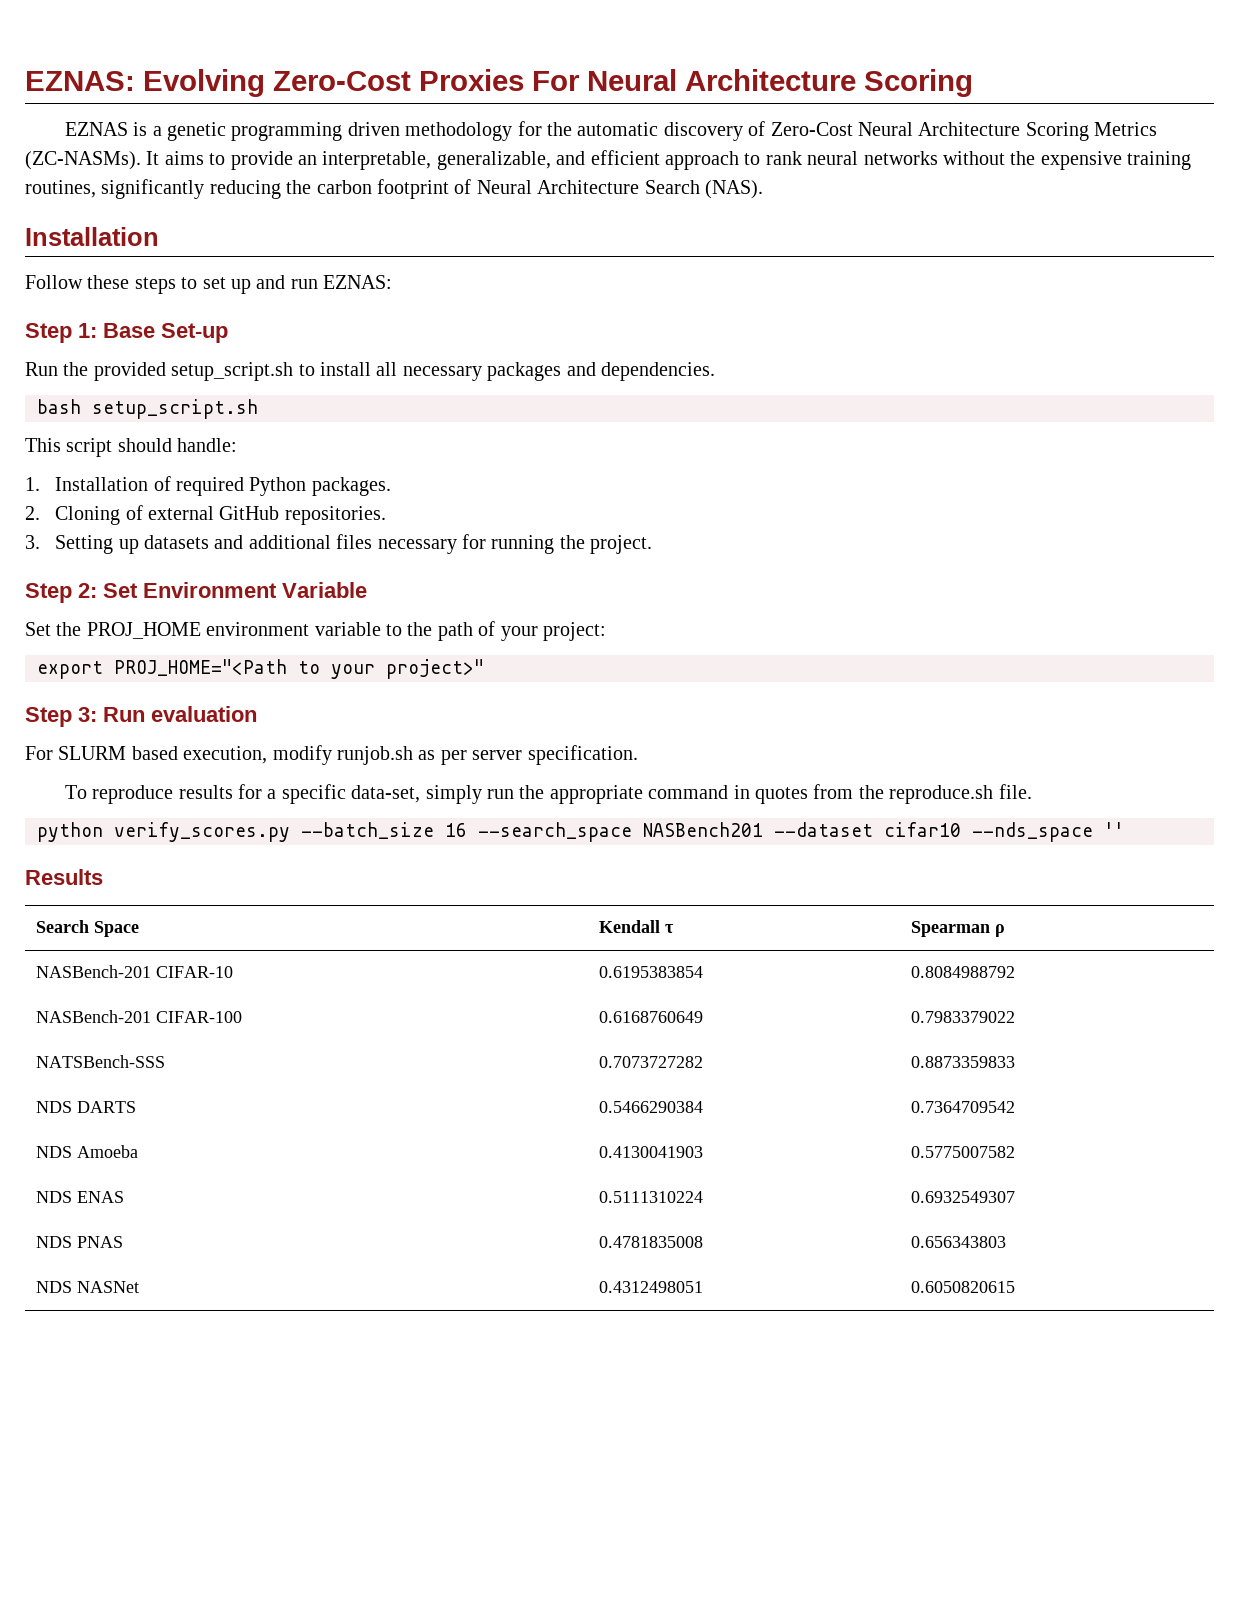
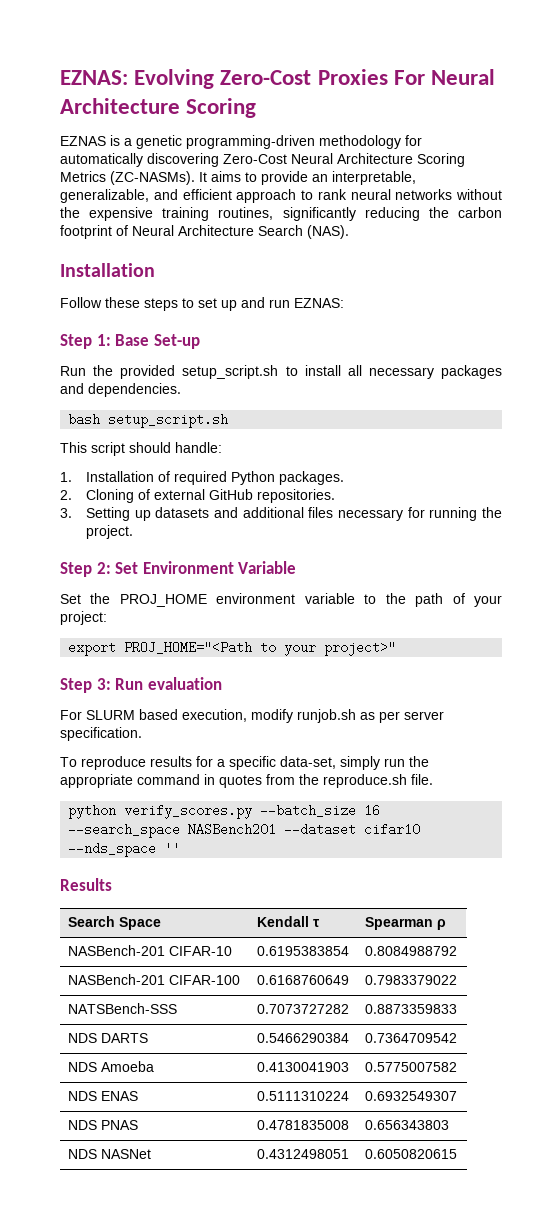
- EZNAS is a genetic programming driven methodology for the automatic discovery of Zero-Cost Neural Architecture Scoring Metrics (ZC-NASMs).
+ EZNAS is a genetic programming-driven methodology for automatically discovering Zero-Cost Neural Architecture Scoring Metrics (ZC-NASMs).

